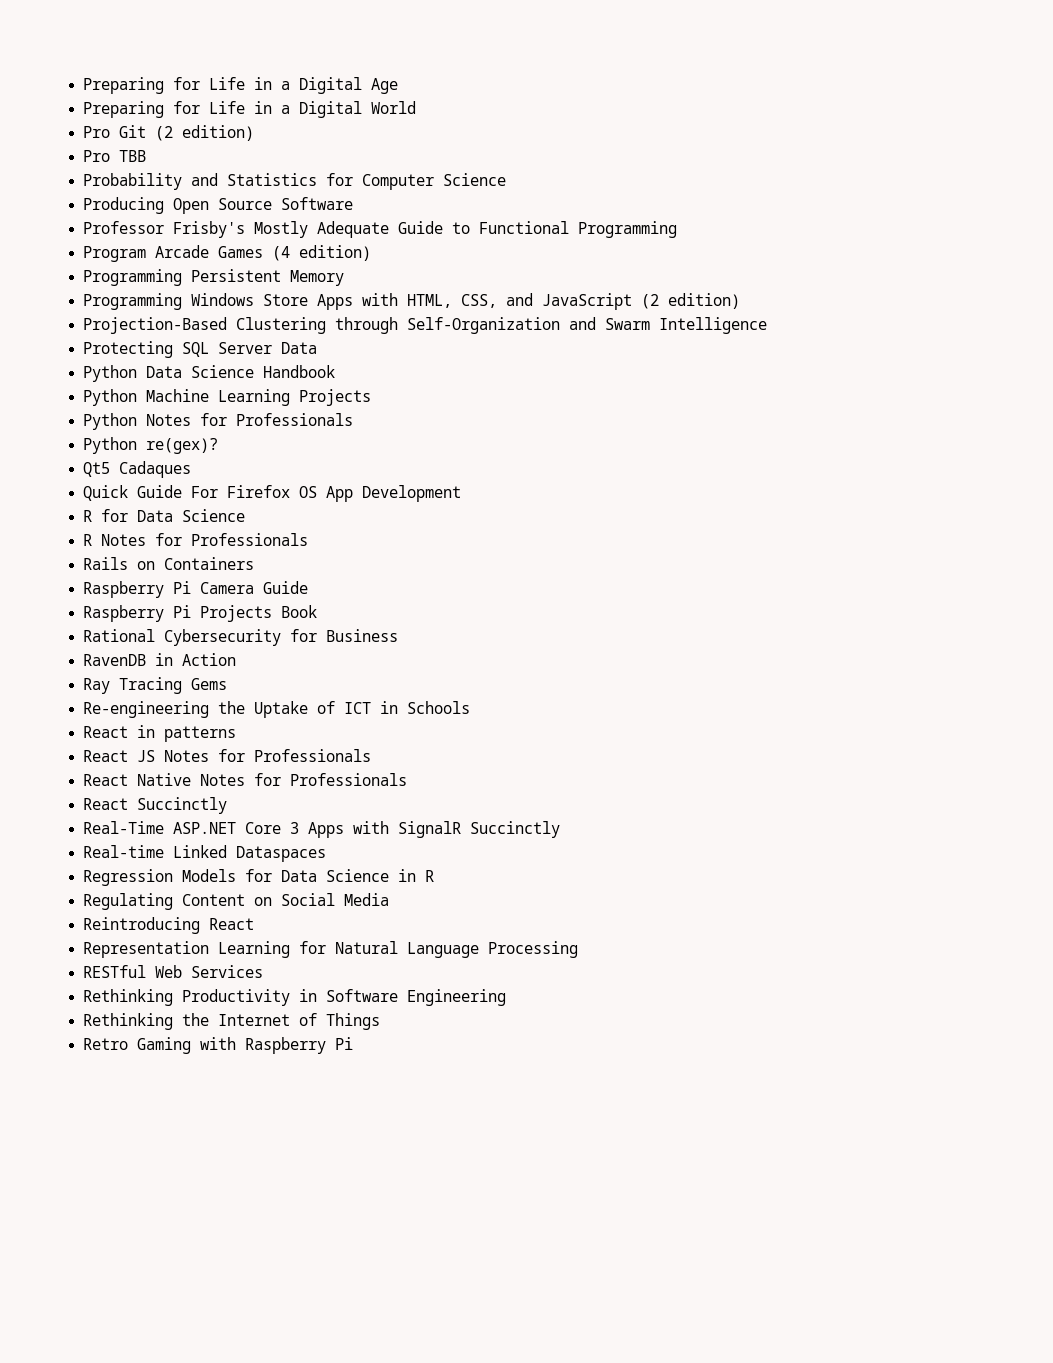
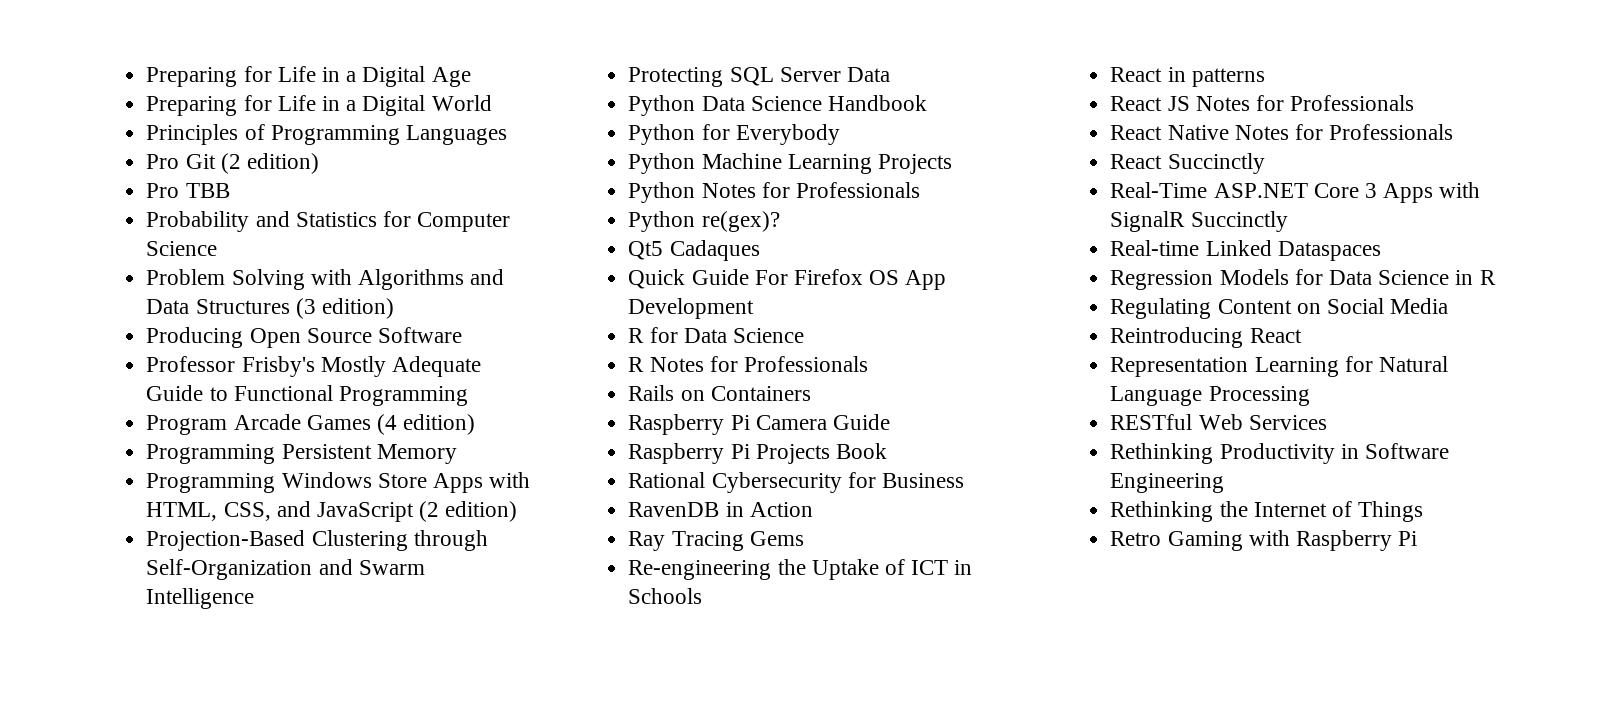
+ Principles of Programming Languages
+ Problem Solving with Algorithms and Data Structures (3 edition)
+ Python for Everybody

